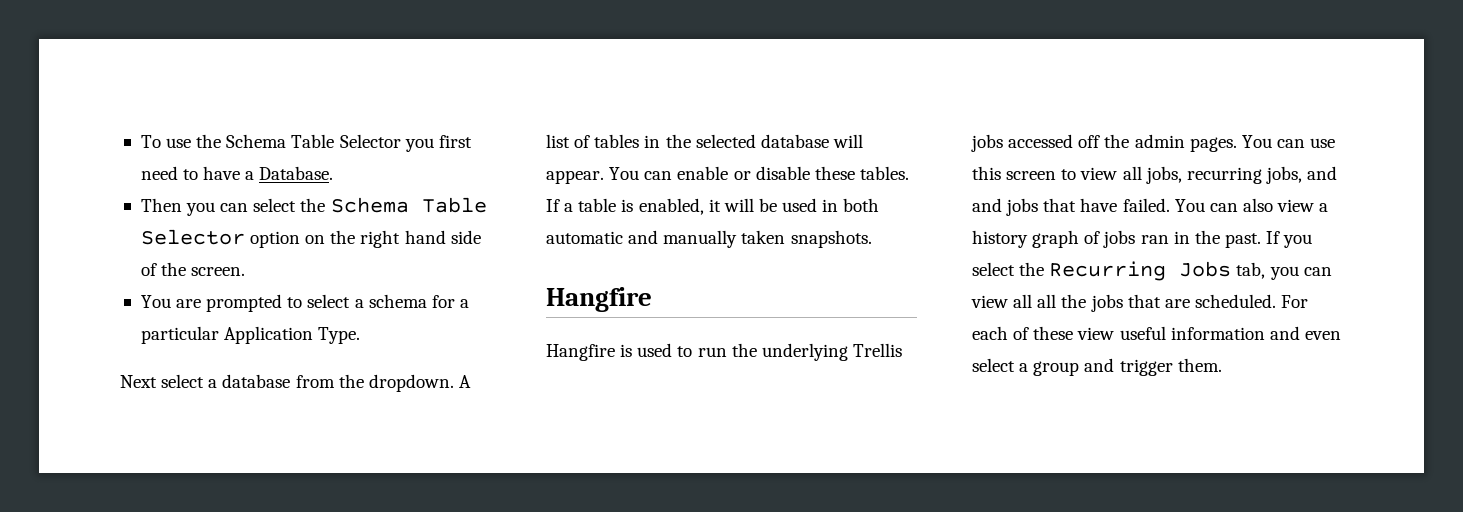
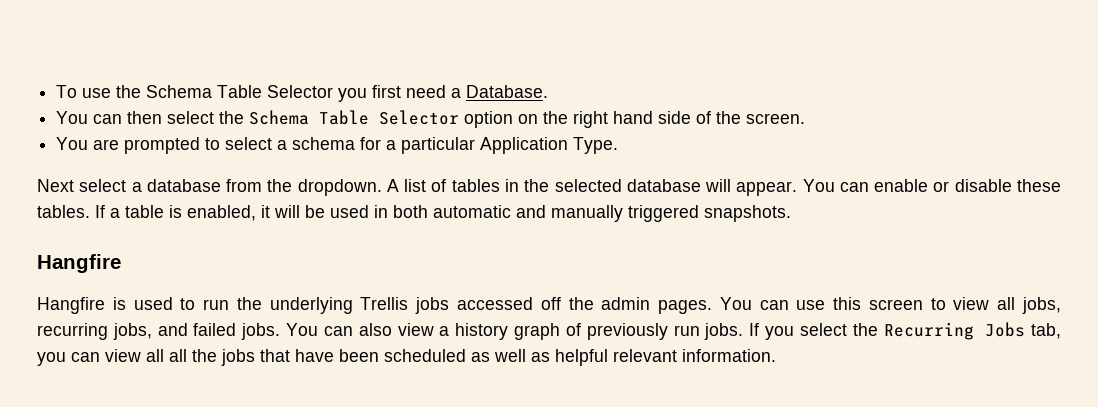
- To use the Schema Table Selector you first need to have a Database.
+ To use the Schema Table Selector you first need a Database.
- Then you can select the Schema Table Selector option on the right hand side of the screen.
+ You can then select the Schema Table Selector option on the right hand side of the screen.
- If a table is enabled, it will be used in both automatic and manually taken snapshots.
+ If a table is enabled, it will be used in both automatic and manually triggered snapshots.
- You can use this screen to view all jobs, recurring jobs, and and jobs that have failed.
+ You can use this screen to view all jobs, recurring jobs, and failed jobs.
- You can also view a history graph of jobs ran in the past.
+ You can also view a history graph of previously run jobs.
- If you select the Recurring Jobs tab, you can view all all the jobs that are scheduled. For each of these view useful information and even select a group and trigger them.
+ If you select the Recurring Jobs tab, you can view all all the jobs that have been scheduled as well as helpful relevant information.

